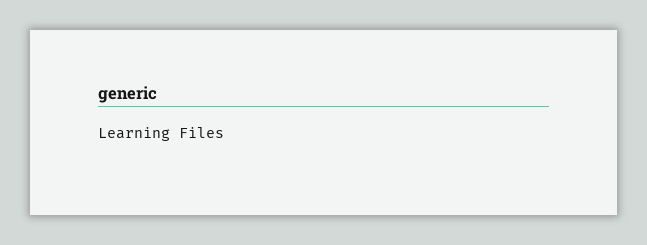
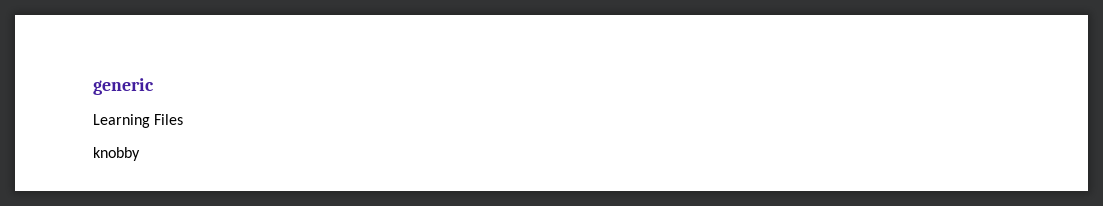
+ knobby

